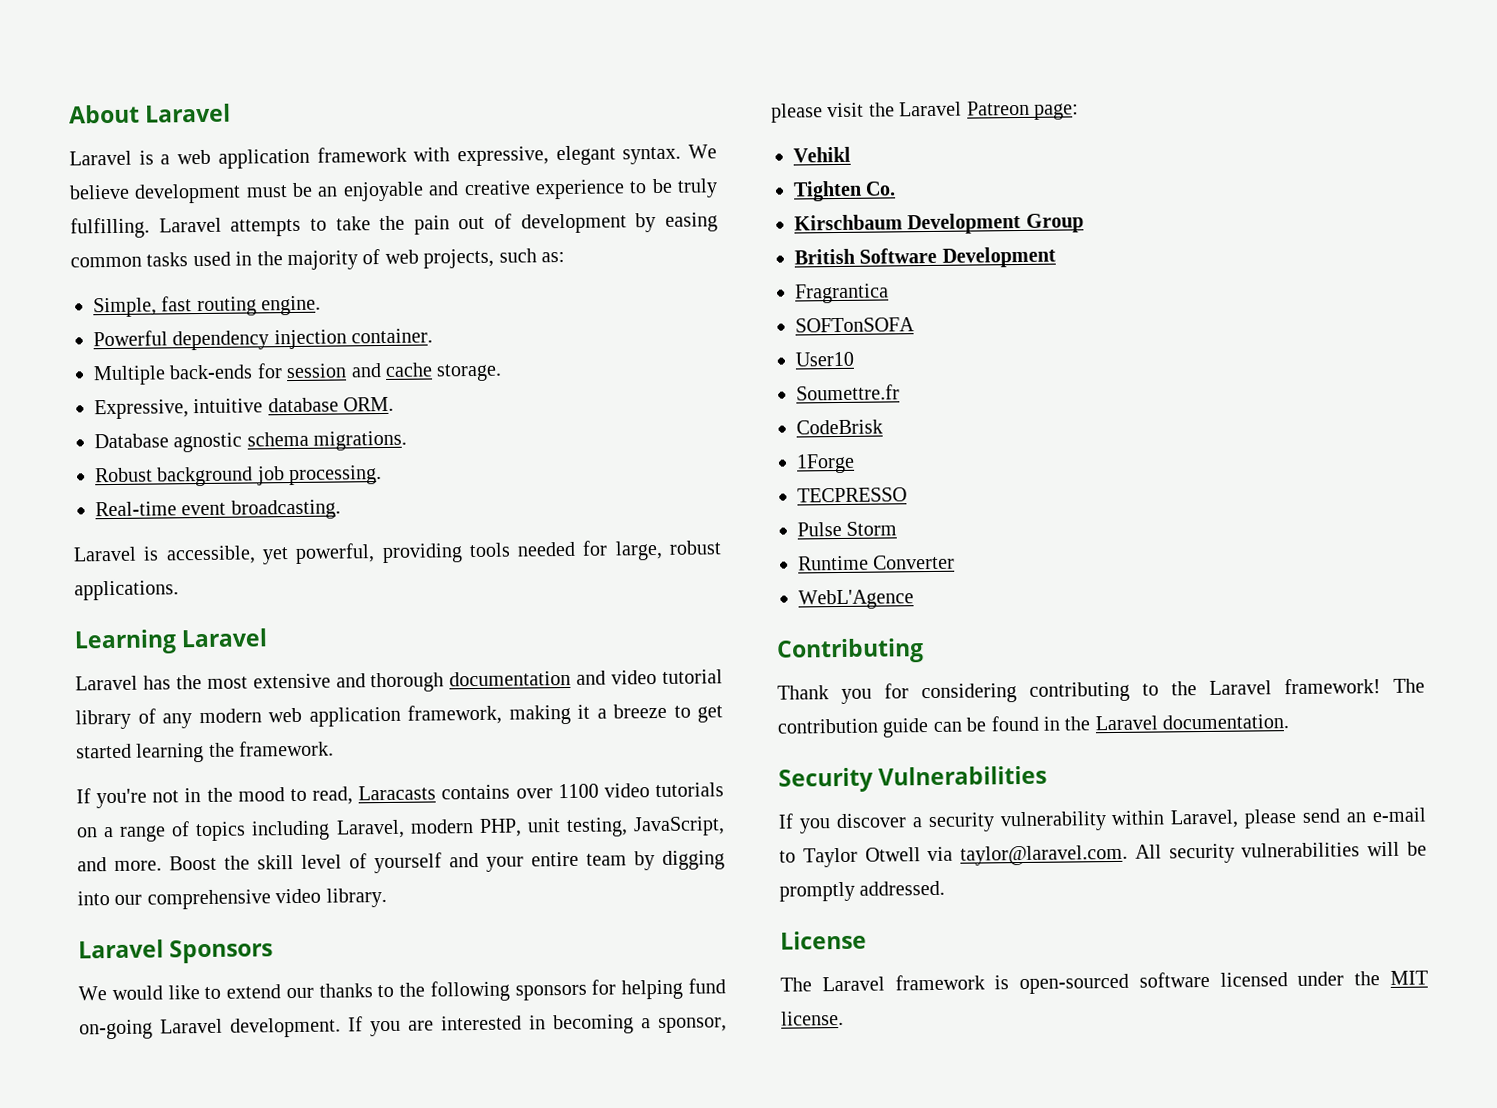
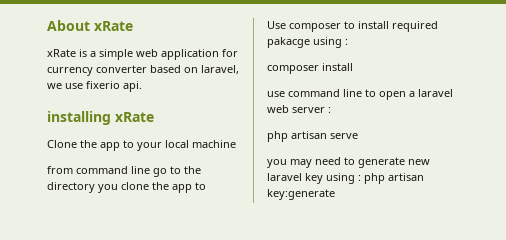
- About Laravel
- Laravel is a web application framework with expressive, elegant syntax. We believe development must be an enjoyable and creative experience to be truly fulfilling. Laravel attempts to take the pain out of development by easing common tasks used in the majority of web projects, such as:
- Simple, fast routing engine.
- Powerful dependency injection container.
- Multiple back-ends for session and cache storage.
- Expressive, intuitive database ORM.
- Database agnostic schema migrations.
- Robust background job processing.
- Real-time event broadcasting.
- Laravel is accessible, yet powerful, providing tools needed for large, robust applications.
- Learning Laravel
- Laravel has the most extensive and thorough documentation and video tutorial library of any modern web application framework, making it a breeze to get started learning the framework.
- If you're not in the mood to read, Laracasts contains over 1100 video tutorials on a range of topics including Laravel, modern PHP, unit testing, JavaScript, and more. Boost the skill level of yourself and your entire team by digging into our comprehensive video library.
- Laravel Sponsors
- We would like to extend our thanks to the following sponsors for helping fund on-going Laravel development. If you are interested in becoming a sponsor, please visit the Laravel Patreon page:
- Vehikl
- Tighten Co.
- Kirschbaum Development Group
- British Software Development
- Fragrantica
- SOFTonSOFA
- User10
- Soumettre.fr
- CodeBrisk
- 1Forge
- TECPRESSO
- Pulse Storm
- Runtime Converter
- WebL'Agence
- Contributing
- Thank you for considering contributing to the Laravel framework! The contribution guide can be found in the Laravel documentation.
- Security Vulnerabilities
- If you discover a security vulnerability within Laravel, please send an e-mail to Taylor Otwell via taylor@laravel.com. All security vulnerabilities will be promptly addressed.
- License
- The Laravel framework is open-sourced software licensed under the MIT license.
+ About xRate
+ xRate is a simple web application for currency converter based on laravel, we use fixerio api.
+ installing xRate
+ Clone the app to your local machine
+ from command line go to the directory you clone the app to
+ Use composer to install required pakacge using :
+ composer install
+ use command line to open a laravel web server :
+ php artisan serve
+ you may need to generate new laravel key using : php artisan key:generate

